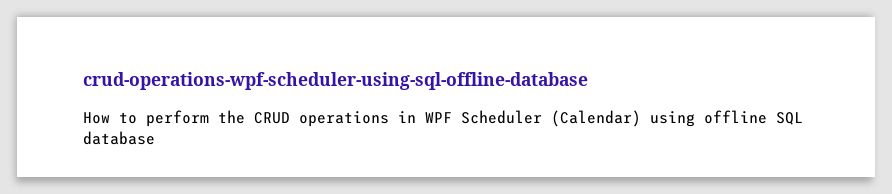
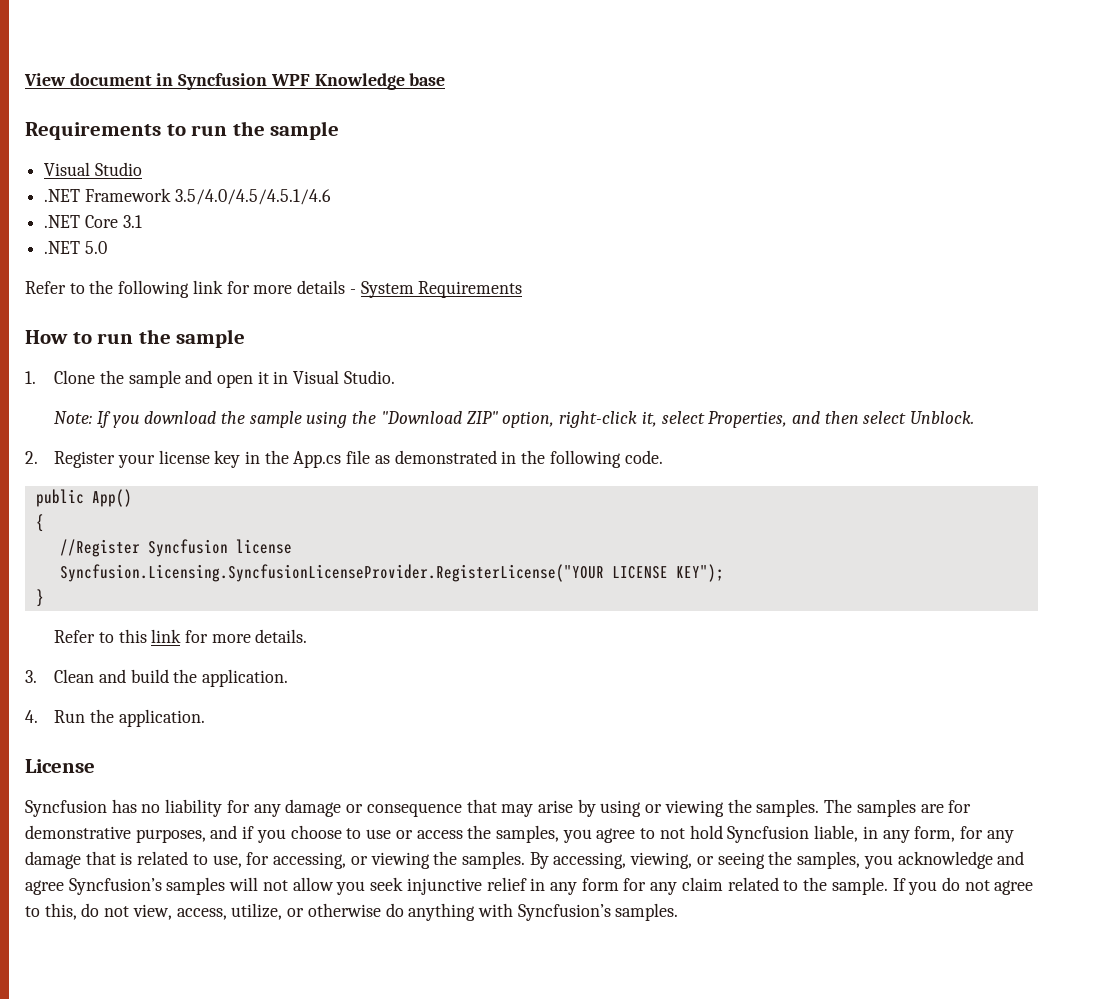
- crud-operations-wpf-scheduler-using-sql-offline-database
- How to perform the CRUD operations in WPF Scheduler (Calendar) using offline SQL database
+ View document in Syncfusion WPF Knowledge base
+ Requirements to run the sample
+ Visual Studio
+ .NET Framework 3.5/4.0/4.5/4.5.1/4.6
+ .NET Core 3.1
+ .NET 5.0
+ Refer to the following link for more details - System Requirements
+ How to run the sample
+ 1. Clone the sample and open it in Visual Studio.
+ Note: If you download the sample using the "Download ZIP" option, right-click it, select Properties, and then select Unblock.
+ 2. Register your license key in the App.cs file as demonstrated in the following code.
+ public App()
+ {
+ //Register Syncfusion license
+ Syncfusion.Licensing.SyncfusionLicenseProvider.RegisterLicense("YOUR LICENSE KEY");
+ }
+ Refer to this link for more details.
+ 3. Clean and build the application.
+ 4. Run the application.
+ License
+ Syncfusion has no liability for any damage or consequence that may arise by using or viewing the samples. The samples are for demonstrative purposes, and if you choose to use or access the samples, you agree to not hold Syncfusion liable, in any form, for any damage that is related to use, for accessing, or viewing the samples. By accessing, viewing, or seeing the samples, you acknowledge and agree Syncfusion’s samples will not allow you seek injunctive relief in any form for any claim related to the sample. If you do not agree to this, do not view, access, utilize, or otherwise do anything with Syncfusion’s samples.

